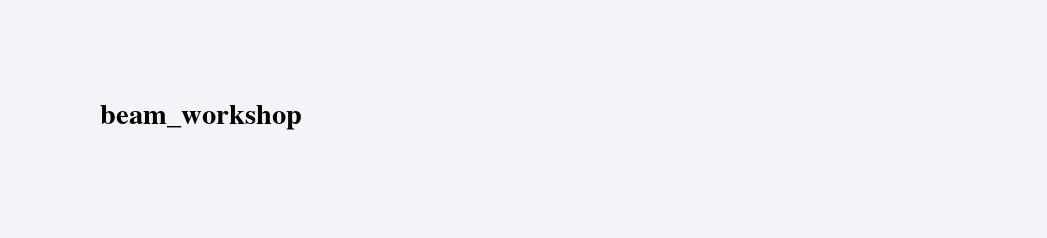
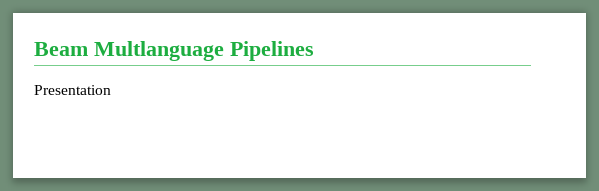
- beam_workshop
+ Beam Multlanguage Pipelines
+ Presentation

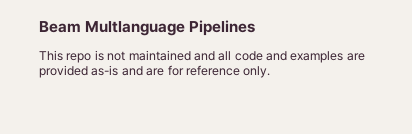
- Presentation
+ This repo is not maintained and all code and examples are provided as-is and are for reference only.

